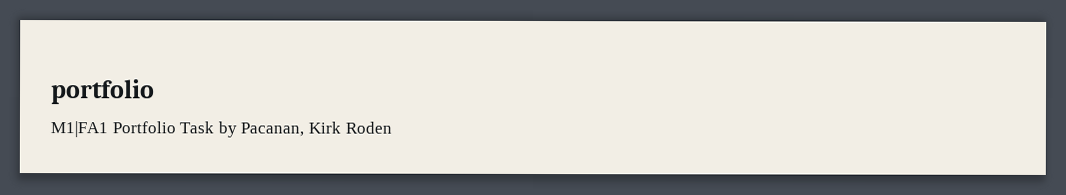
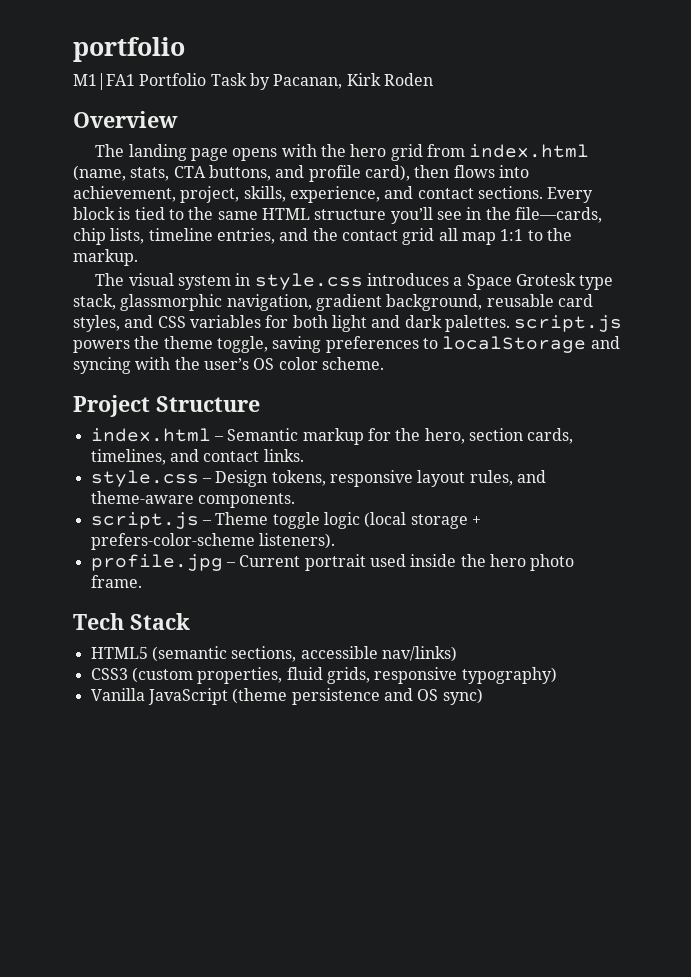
+ Overview
+ The landing page opens with the hero grid from index.html (name, stats, CTA buttons, and profile card), then flows into achievement, project, skills, experience, and contact sections. Every block is tied to the same HTML structure you’ll see in the file—cards, chip lists, timeline entries, and the contact grid all map 1:1 to the markup.
+ The visual system in style.css introduces a Space Grotesk type stack, glassmorphic navigation, gradient background, reusable card styles, and CSS variables for both light and dark palettes. script.js powers the theme toggle, saving preferences to localStorage and syncing with the user’s OS color scheme.
+ Project Structure
+ index.html – Semantic markup for the hero, section cards, timelines, and contact links.
+ style.css – Design tokens, responsive layout rules, and theme-aware components.
+ script.js – Theme toggle logic (local storage + prefers-color-scheme listeners).
+ profile.jpg – Current portrait used inside the hero photo frame.
+ Tech Stack
+ HTML5 (semantic sections, accessible nav/links)
+ CSS3 (custom properties, fluid grids, responsive typography)
+ Vanilla JavaScript (theme persistence and OS sync)

